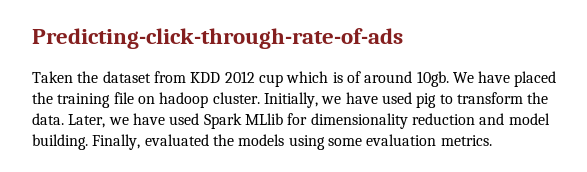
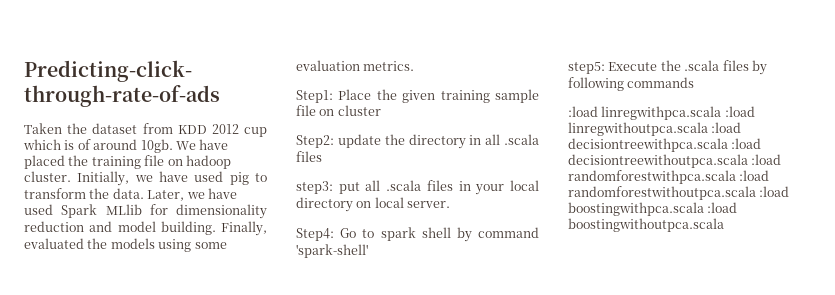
+ Step1: Place the given training sample file on cluster
+ Step2: update the directory in all .scala files
+ step3: put all .scala files in your local directory on local server.
+ Step4: Go to spark shell by command 'spark-shell'
+ step5: Execute the .scala files by following commands
+ :load linregwithpca.scala :load linregwithoutpca.scala :load decisiontreewithpca.scala :load decisiontreewithoutpca.scala :load randomforestwithpca.scala :load randomforestwithoutpca.scala :load boostingwithpca.scala :load boostingwithoutpca.scala

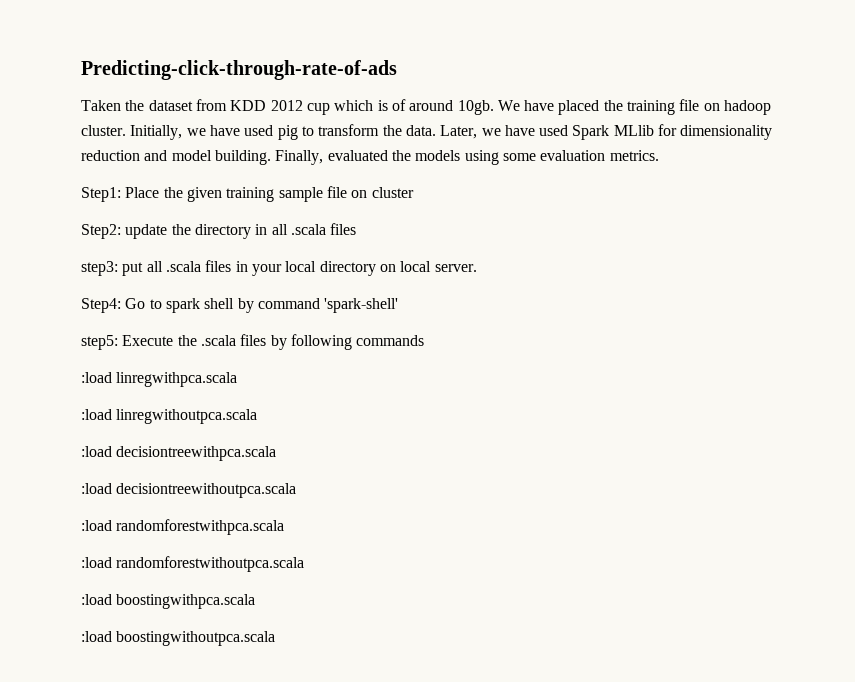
- :load linregwithpca.scala :load linregwithoutpca.scala :load decisiontreewithpca.scala :load decisiontreewithoutpca.scala :load randomforestwithpca.scala :load randomforestwithoutpca.scala :load boostingwithpca.scala :load boostingwithoutpca.scala
+ :load linregwithpca.scala
+ :load linregwithoutpca.scala
+ :load decisiontreewithpca.scala
+ :load decisiontreewithoutpca.scala
+ :load randomforestwithpca.scala
+ :load randomforestwithoutpca.scala
+ :load boostingwithpca.scala
+ :load boostingwithoutpca.scala

